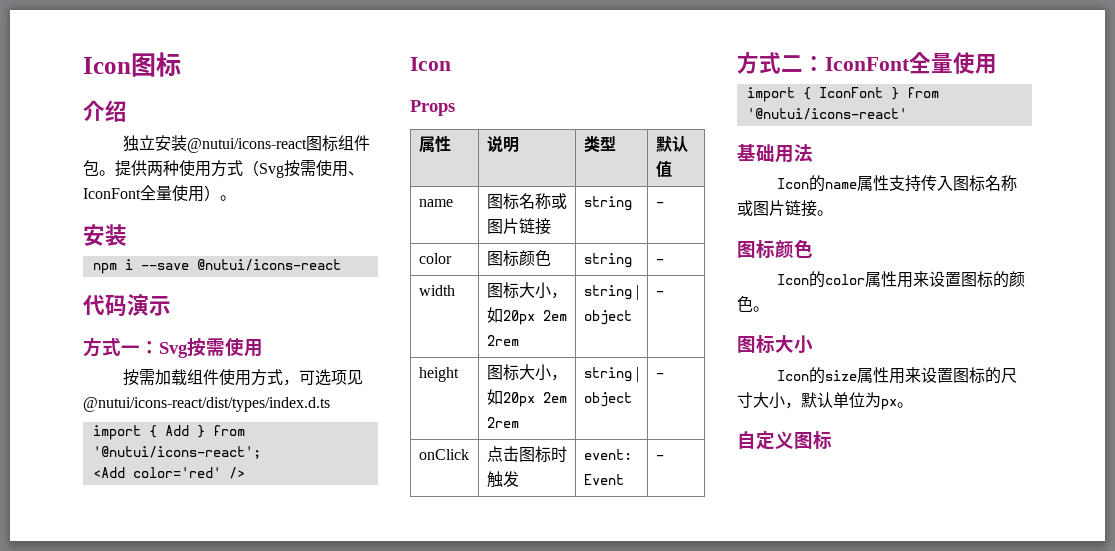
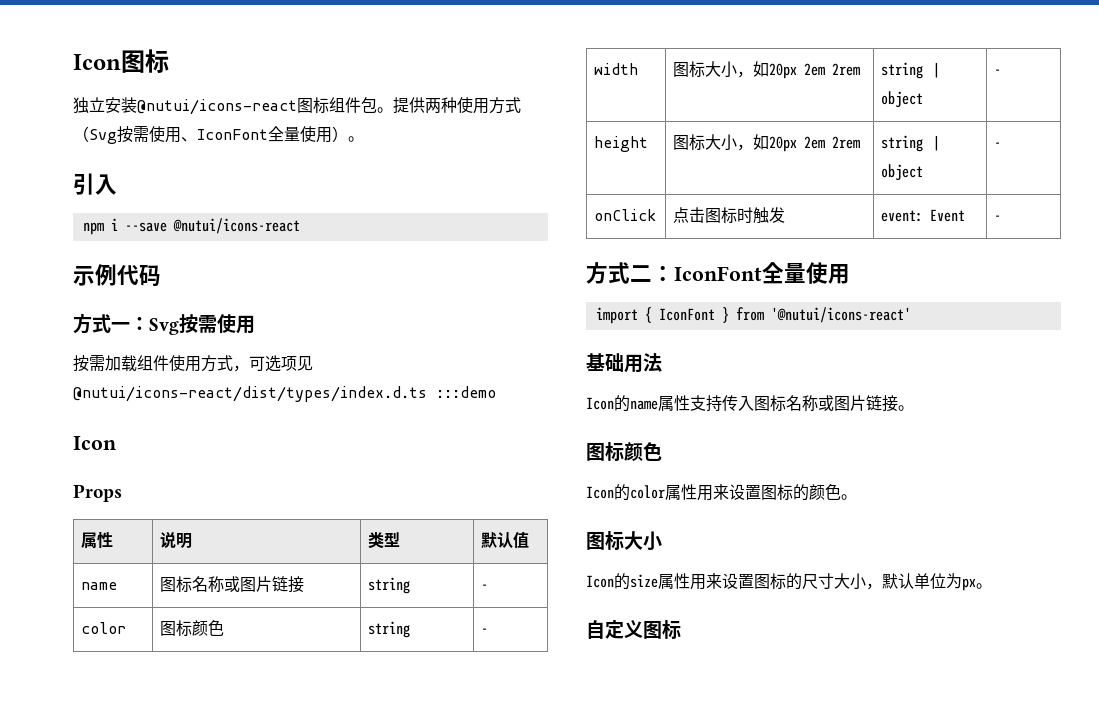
- 介绍
  提供两种使用方式（Svg按需使用、IconFont全量使用）。
- 安装
+ 引入
- 代码演示
+ 示例代码
- 按需加载组件使用方式，可选项见@nutui/icons-react/dist/types/index.d.ts
- import { Add } from '@nutui/icons-react';
- <Add color='red' />
+ 按需加载组件使用方式，可选项见@nutui/icons-react/dist/types/index.d.ts :::demo

